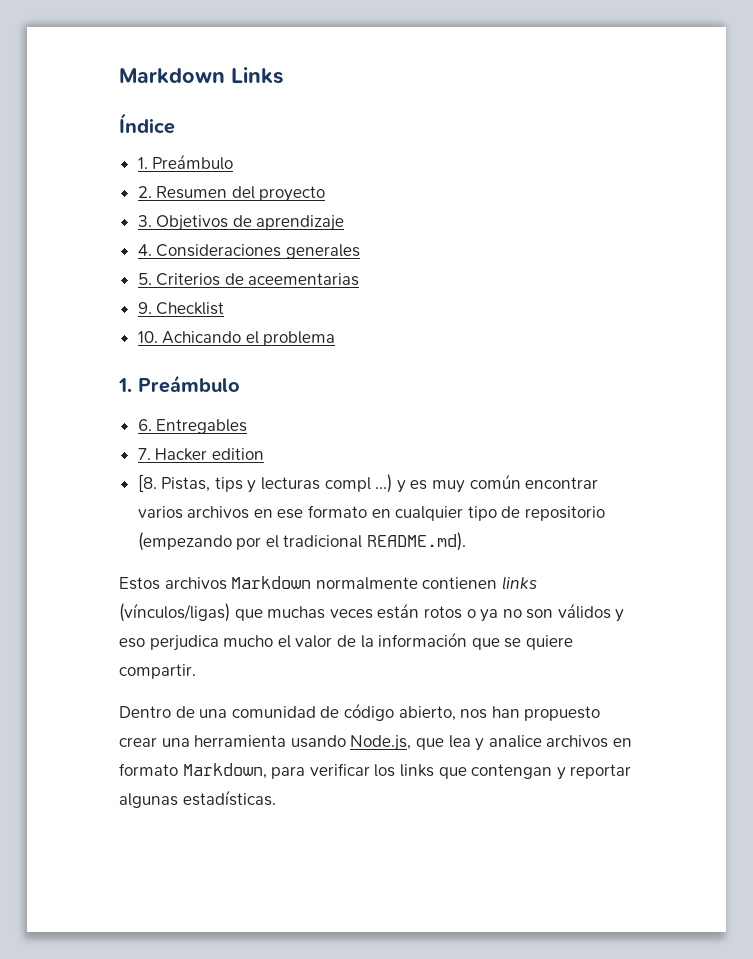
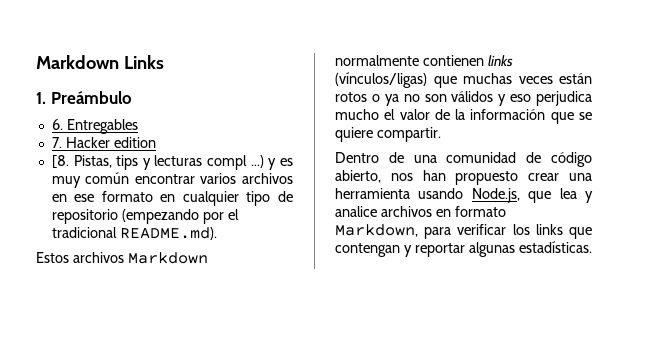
- Índice
- 1. Preámbulo
- 2. Resumen del proyecto
- 3. Objetivos de aprendizaje
- 4. Consideraciones generales
- 5. Criterios de aceementarias
- 9. Checklist
- 10. Achicando el problema

